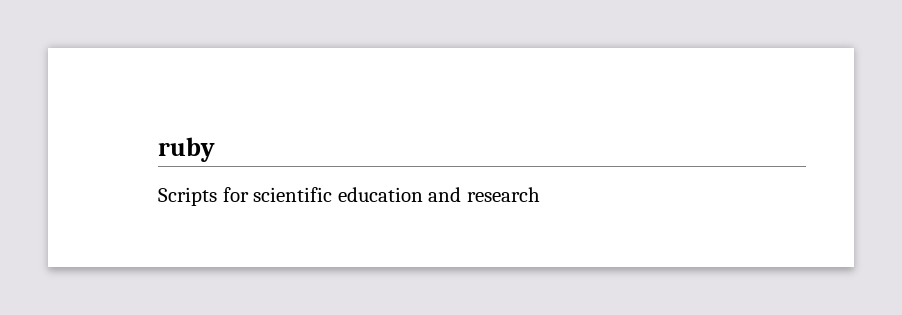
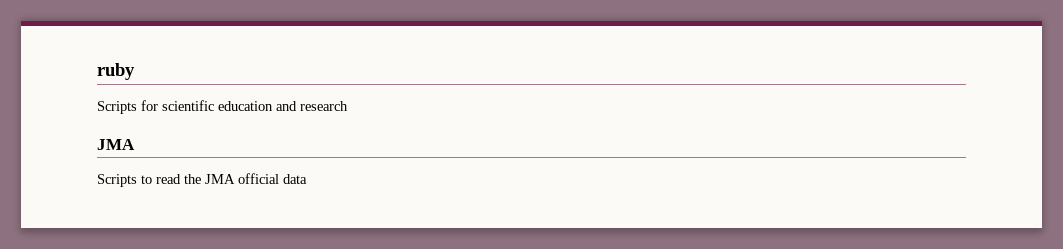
  Scripts for scientific education and research
+ JMA
+ Scripts to read the JMA official data

